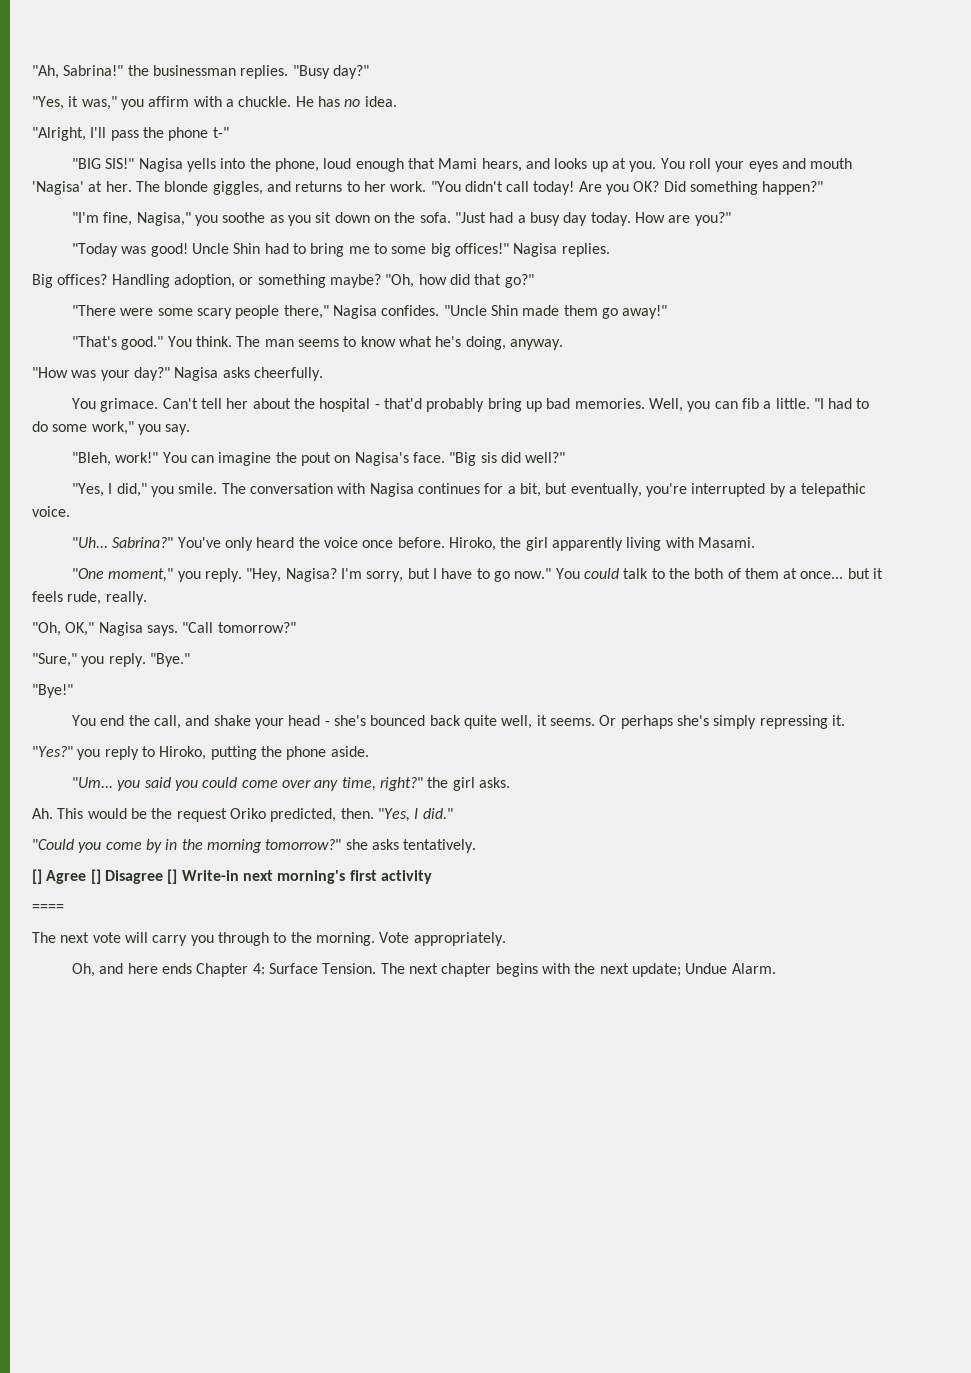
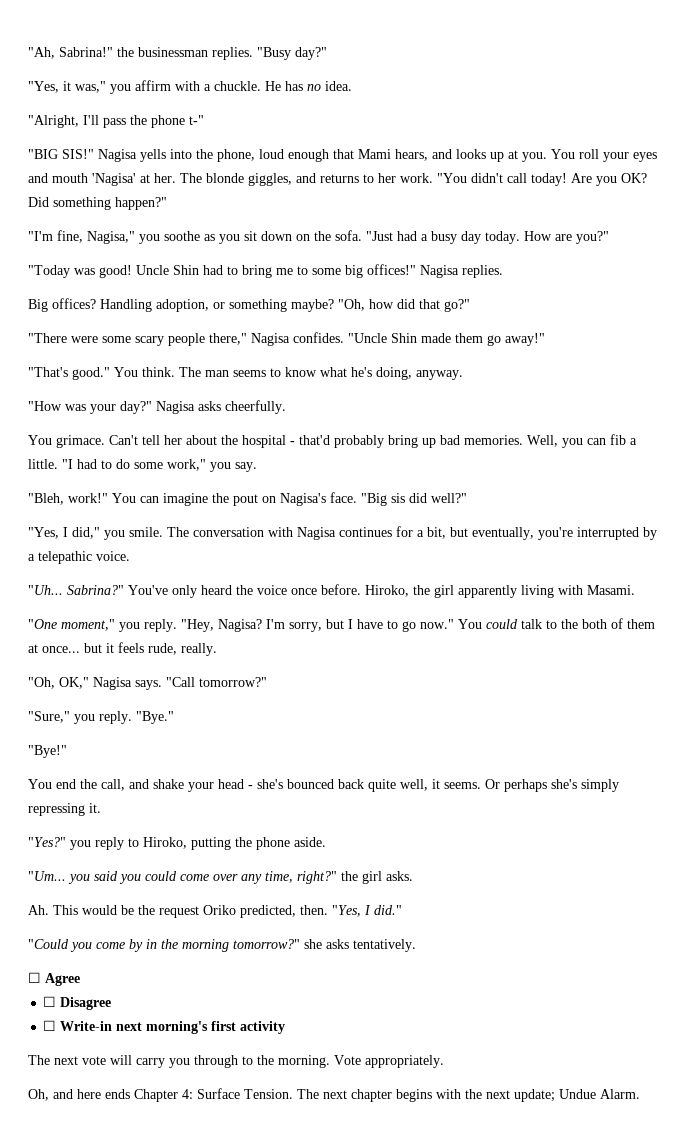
- [] Agree [] Disagree [] Write-in next morning's first activity
+ ☐ Agree
+ ☐ Disagree
+ ☐ Write-in next morning's first activity
- ====

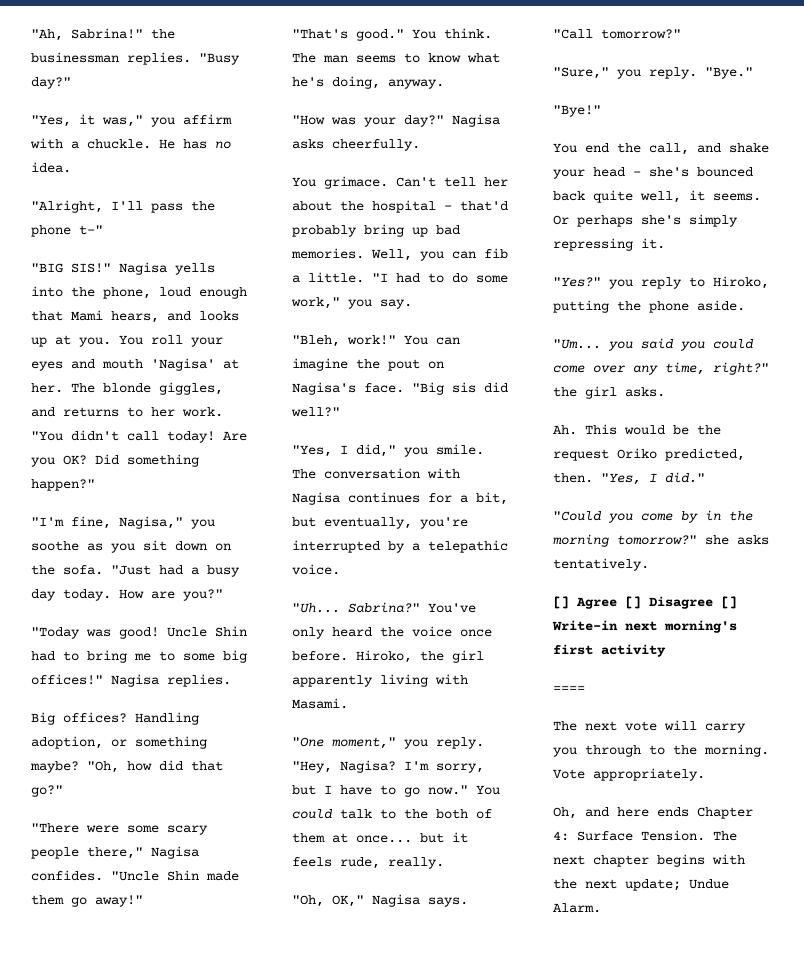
- ☐ Agree
- ☐ Disagree
- ☐ Write-in next morning's first activity
+ [] Agree [] Disagree [] Write-in next morning's first activity
+ ====

